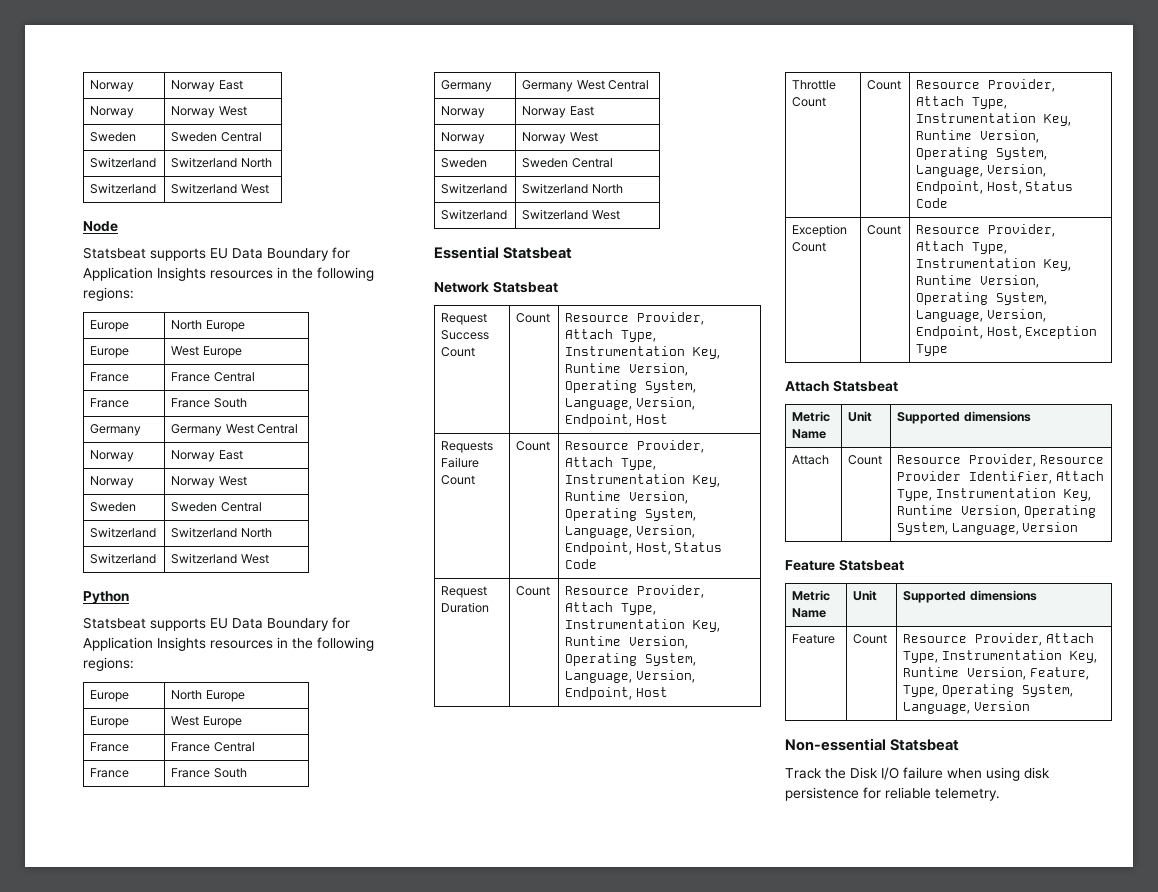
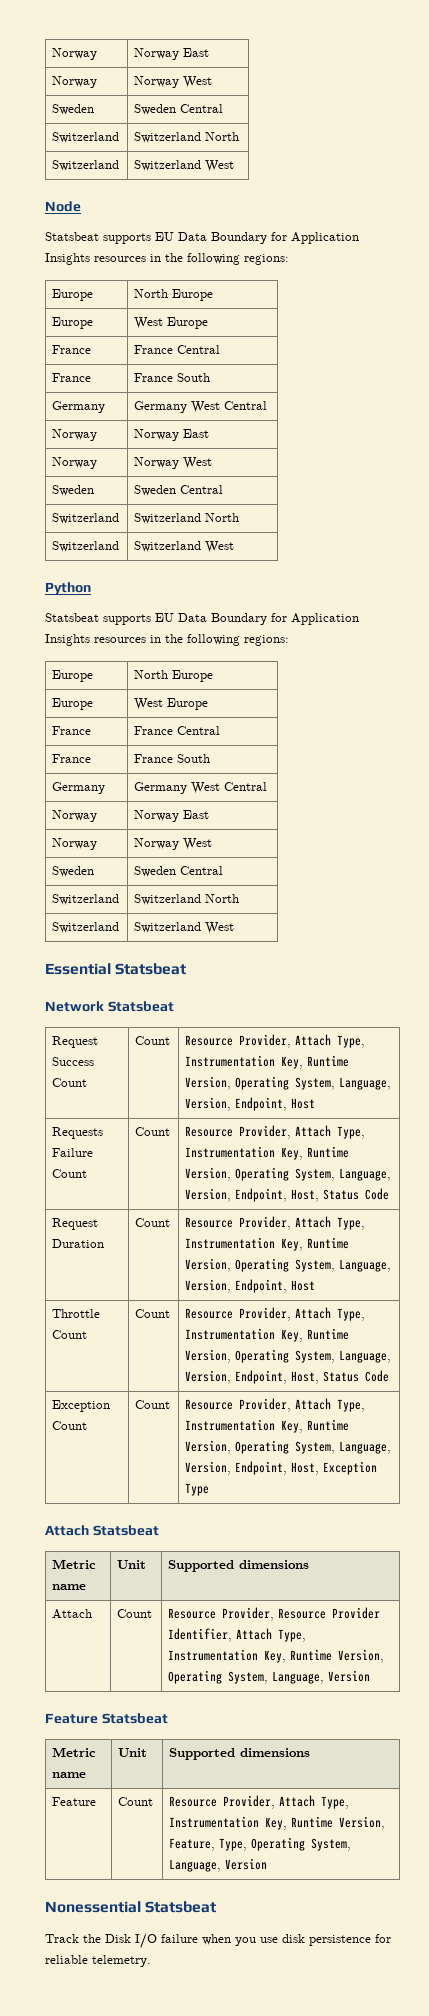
  Attach Statsbeat
- Metric Name | Unit | Supported dimensions
+ Metric name | Unit | Supported dimensions
  Feature Statsbeat
- Metric Name | Unit | Supported dimensions
+ Metric name | Unit | Supported dimensions
- Non-essential Statsbeat
+ Nonessential Statsbeat
- Track the Disk I/O failure when using disk persistence for reliable telemetry.
+ Track the Disk I/O failure when you use disk persistence for reliable telemetry.

